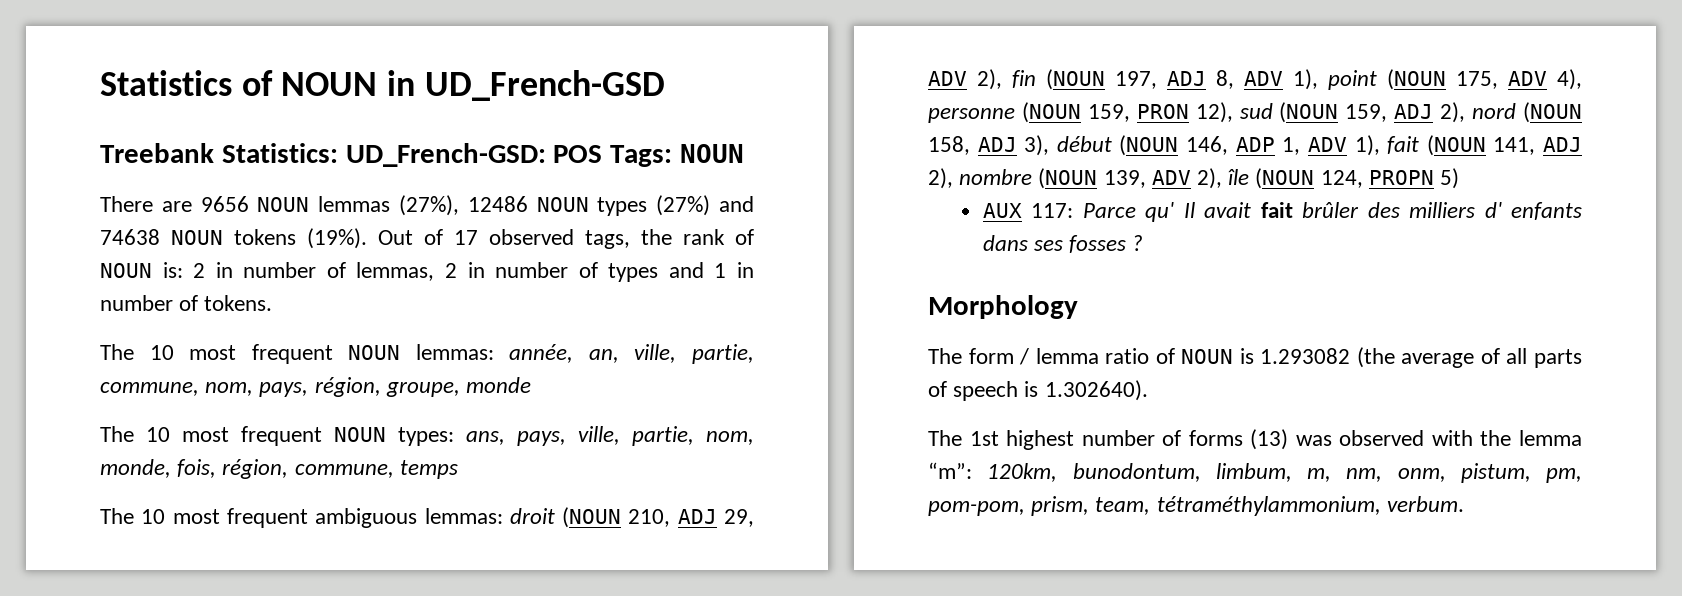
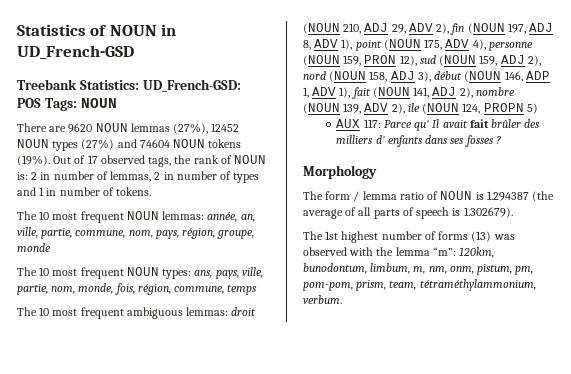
- There are 9656 NOUN lemmas (27%), 12486 NOUN types (27%) and 74638 NOUN tokens (19%).
+ There are 9620 NOUN lemmas (27%), 12452 NOUN types (27%) and 74604 NOUN tokens (19%).
- The form / lemma ratio of NOUN is 1.293082 (the average of all parts of speech is 1.302640).
+ The form / lemma ratio of NOUN is 1.294387 (the average of all parts of speech is 1.302679).

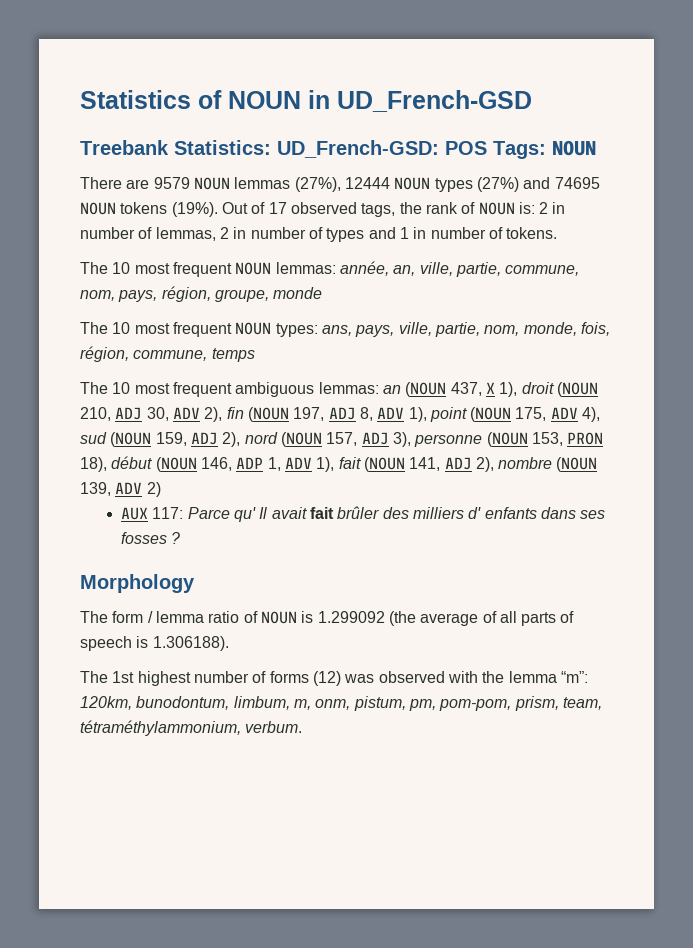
- There are 9620 NOUN lemmas (27%), 12452 NOUN types (27%) and 74604 NOUN tokens (19%).
+ There are 9579 NOUN lemmas (27%), 12444 NOUN types (27%) and 74695 NOUN tokens (19%).
- The 10 most frequent ambiguous lemmas: droit (NOUN 210, ADJ 29, ADV 2), fin (NOUN 197, ADJ 8, ADV 1), point (NOUN 175, ADV 4), personne (NOUN 159, PRON 12), sud (NOUN 159, ADJ 2), nord (NOUN 158, ADJ 3), début (NOUN 146, ADP 1, ADV 1), fait (NOUN 141, ADJ 2), nombre (NOUN 139, ADV 2), île (NOUN 124, PROPN 5)
+ The 10 most frequent ambiguous lemmas: an (NOUN 437, X 1), droit (NOUN 210, ADJ 30, ADV 2), fin (NOUN 197, ADJ 8, ADV 1), point (NOUN 175, ADV 4), sud (NOUN 159, ADJ 2), nord (NOUN 157, ADJ 3), personne (NOUN 153, PRON 18), début (NOUN 146, ADP 1, ADV 1), fait (NOUN 141, ADJ 2), nombre (NOUN 139, ADV 2)
- The form / lemma ratio of NOUN is 1.294387 (the average of all parts of speech is 1.302679).
+ The form / lemma ratio of NOUN is 1.299092 (the average of all parts of speech is 1.306188).
- The 1st highest number of forms (13) was observed with the lemma “m”: 120km, bunodontum, limbum, m, nm, onm, pistum, pm, pom-pom, prism, team, tétraméthylammonium, verbum.
+ The 1st highest number of forms (12) was observed with the lemma “m”: 120km, bunodontum, limbum, m, onm, pistum, pm, pom-pom, prism, team, tétraméthylammonium, verbum.

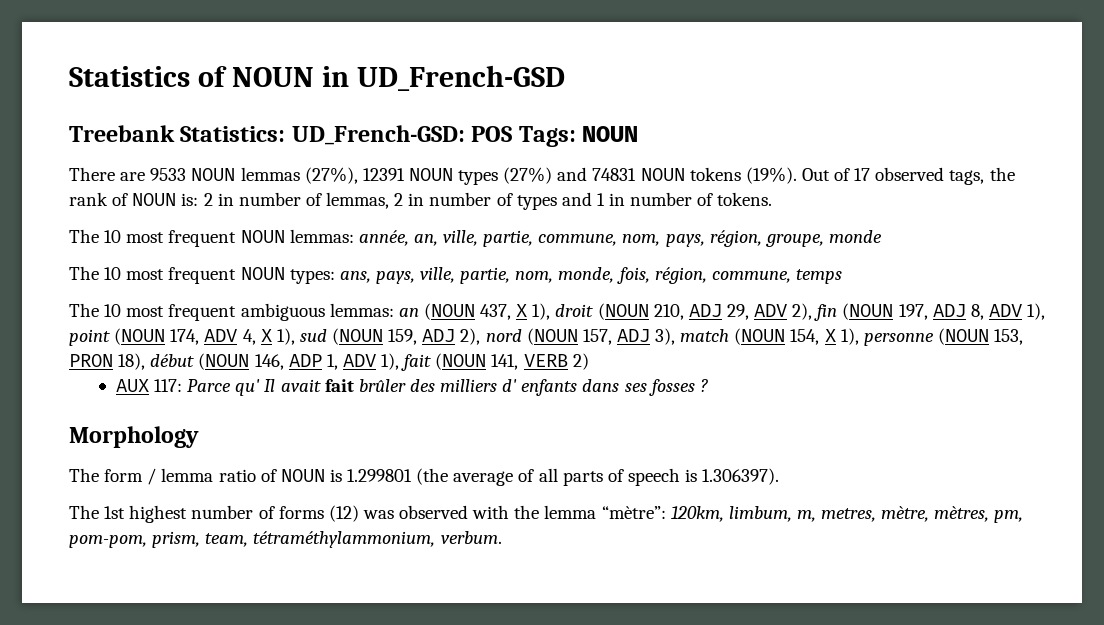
- There are 9579 NOUN lemmas (27%), 12444 NOUN types (27%) and 74695 NOUN tokens (19%).
+ There are 9533 NOUN lemmas (27%), 12391 NOUN types (27%) and 74831 NOUN tokens (19%).
- The 10 most frequent ambiguous lemmas: an (NOUN 437, X 1), droit (NOUN 210, ADJ 30, ADV 2), fin (NOUN 197, ADJ 8, ADV 1), point (NOUN 175, ADV 4), sud (NOUN 159, ADJ 2), nord (NOUN 157, ADJ 3), personne (NOUN 153, PRON 18), début (NOUN 146, ADP 1, ADV 1), fait (NOUN 141, ADJ 2), nombre (NOUN 139, ADV 2)
+ The 10 most frequent ambiguous lemmas: an (NOUN 437, X 1), droit (NOUN 210, ADJ 29, ADV 2), fin (NOUN 197, ADJ 8, ADV 1), point (NOUN 174, ADV 4, X 1), sud (NOUN 159, ADJ 2), nord (NOUN 157, ADJ 3), match (NOUN 154, X 1), personne (NOUN 153, PRON 18), début (NOUN 146, ADP 1, ADV 1), fait (NOUN 141, VERB 2)
- The form / lemma ratio of NOUN is 1.299092 (the average of all parts of speech is 1.306188).
+ The form / lemma ratio of NOUN is 1.299801 (the average of all parts of speech is 1.306397).
- The 1st highest number of forms (12) was observed with the lemma “m”: 120km, bunodontum, limbum, m, onm, pistum, pm, pom-pom, prism, team, tétraméthylammonium, verbum.
+ The 1st highest number of forms (12) was observed with the lemma “mètre”: 120km, limbum, m, metres, mètre, mètres, pm, pom-pom, prism, team, tétraméthylammonium, verbum.

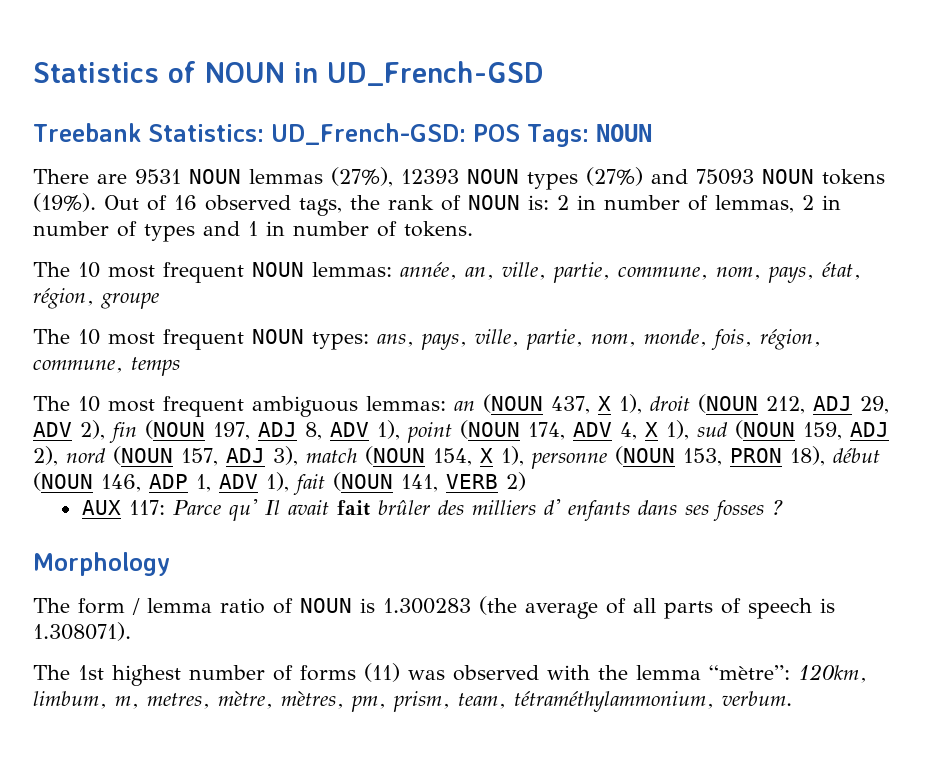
- There are 9533 NOUN lemmas (27%), 12391 NOUN types (27%) and 74831 NOUN tokens (19%).
+ There are 9531 NOUN lemmas (27%), 12393 NOUN types (27%) and 75093 NOUN tokens (19%).
- Out of 17 observed tags, the rank of NOUN is: 2 in number of lemmas, 2 in number of types and 1 in number of tokens.
+ Out of 16 observed tags, the rank of NOUN is: 2 in number of lemmas, 2 in number of types and 1 in number of tokens.
- The 10 most frequent NOUN lemmas: année, an, ville, partie, commune, nom, pays, région, groupe, monde
+ The 10 most frequent NOUN lemmas: année, an, ville, partie, commune, nom, pays, état, région, groupe
- an (NOUN 437, X 1), droit (NOUN 210, ADJ 29, ADV 2), fin (NOUN 197, ADJ 8, ADV 1), point (NOUN 174, ADV 4, X 1), sud (NOUN 159, ADJ 2), nord (NOUN 157, ADJ 3), match (NOUN 154, X 1), personne (NOUN 153, PRON 18), début (NOUN 146, ADP 1, ADV 1), fait (NOUN 141, VERB 2)
+ an (NOUN 437, X 1), droit (NOUN 212, ADJ 29, ADV 2), fin (NOUN 197, ADJ 8, ADV 1), point (NOUN 174, ADV 4, X 1), sud (NOUN 159, ADJ 2), nord (NOUN 157, ADJ 3), match (NOUN 154, X 1), personne (NOUN 153, PRON 18), début (NOUN 146, ADP 1, ADV 1), fait (NOUN 141, VERB 2)
- The form / lemma ratio of NOUN is 1.299801 (the average of all parts of speech is 1.306397).
+ The form / lemma ratio of NOUN is 1.300283 (the average of all parts of speech is 1.308071).
- The 1st highest number of forms (12) was observed with the lemma “mètre”: 120km, limbum, m, metres, mètre, mètres, pm, pom-pom, prism, team, tétraméthylammonium, verbum.
+ The 1st highest number of forms (11) was observed with the lemma “mètre”: 120km, limbum, m, metres, mètre, mètres, pm, prism, team, tétraméthylammonium, verbum.

